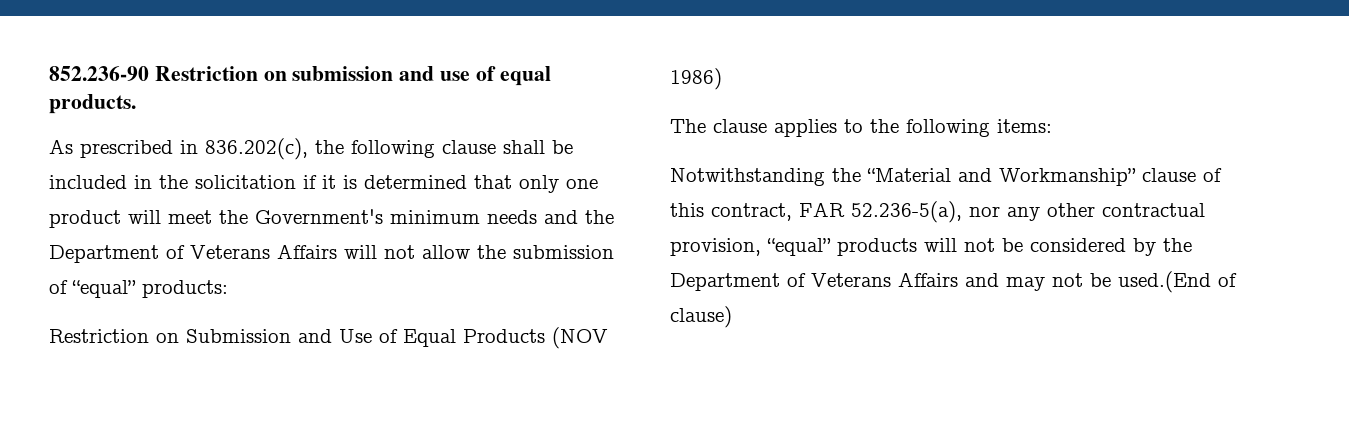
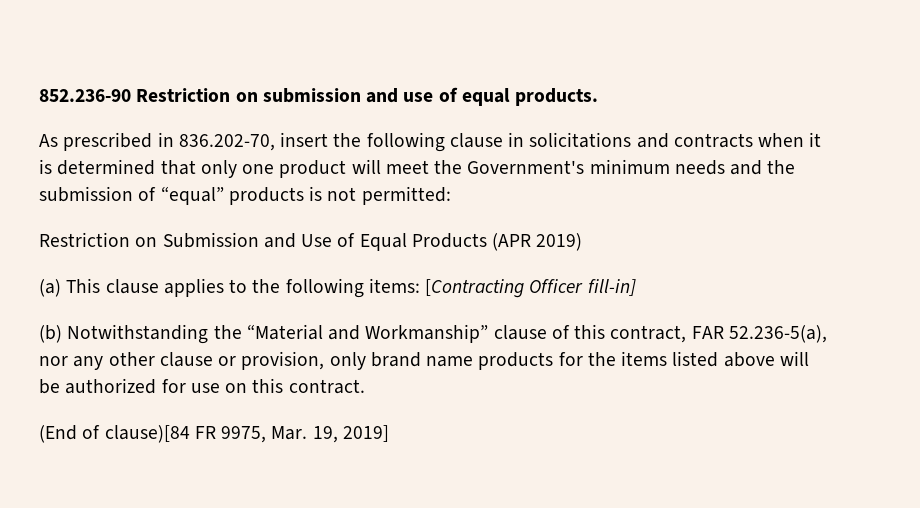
- As prescribed in 836.202(c), the following clause shall be included in the solicitation if it is determined that only one product will meet the Government's minimum needs and the Department of Veterans Affairs will not allow the submission of “equal” products:
+ As prescribed in 836.202-70, insert the following clause in solicitations and contracts when it is determined that only one product will meet the Government's minimum needs and the submission of “equal” products is not permitted:
- Restriction on Submission and Use of Equal Products (NOV 1986)
- The clause applies to the following items:
- Notwithstanding the “Material and Workmanship” clause of this contract, FAR 52.236-5(a), nor any other contractual provision, “equal” products will not be considered by the Department of Veterans Affairs and may not be used.(End of clause)
+ Restriction on Submission and Use of Equal Products (APR 2019)
+ (a) This clause applies to the following items: [Contracting Officer fill-in]
+ (b) Notwithstanding the “Material and Workmanship” clause of this contract, FAR 52.236-5(a), nor any other clause or provision, only brand name products for the items listed above will be authorized for use on this contract.
+ (End of clause)[84 FR 9975, Mar. 19, 2019]

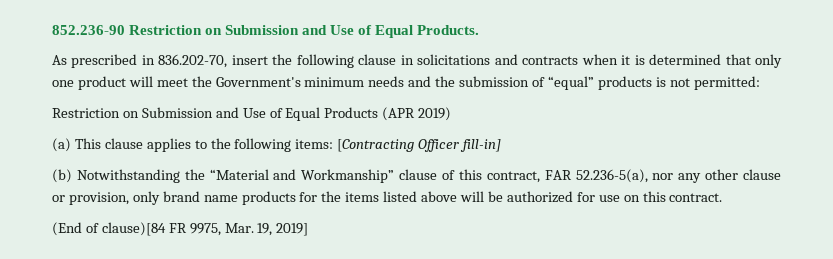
- 852.236-90 Restriction on submission and use of equal products.
+ 852.236-90 Restriction on Submission and Use of Equal Products.

